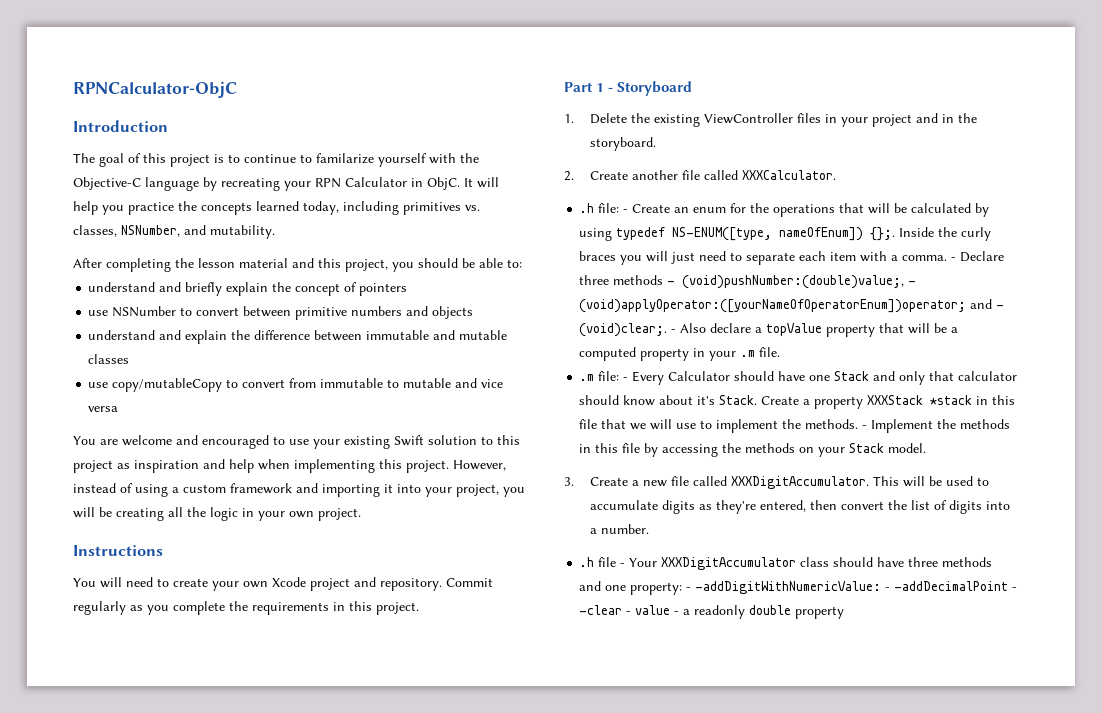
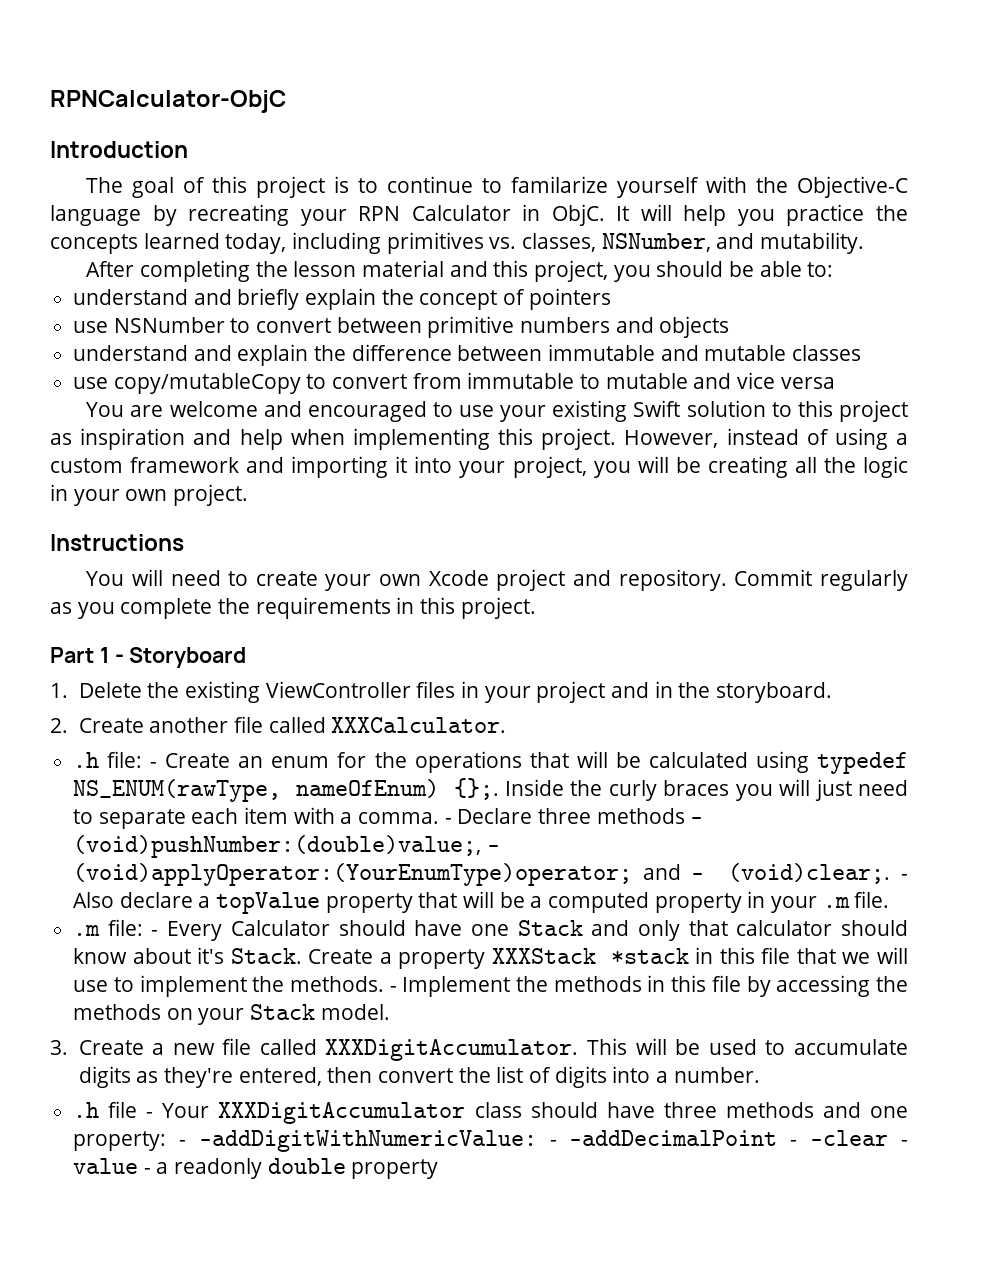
- .h file: - Create an enum for the operations that will be calculated by using typedef NS-ENUM([type, nameOfEnum]) {};.
+ .h file: - Create an enum for the operations that will be calculated using typedef NS_ENUM(rawType, nameOfEnum) {};.
- - Declare three methods - (void)pushNumber:(double)value;, - (void)applyOperator:([yourNameOfOperatorEnum])operator; and - (void)clear;.
+ - Declare three methods - (void)pushNumber:(double)value;, - (void)applyOperator:(YourEnumType)operator; and - (void)clear;.

